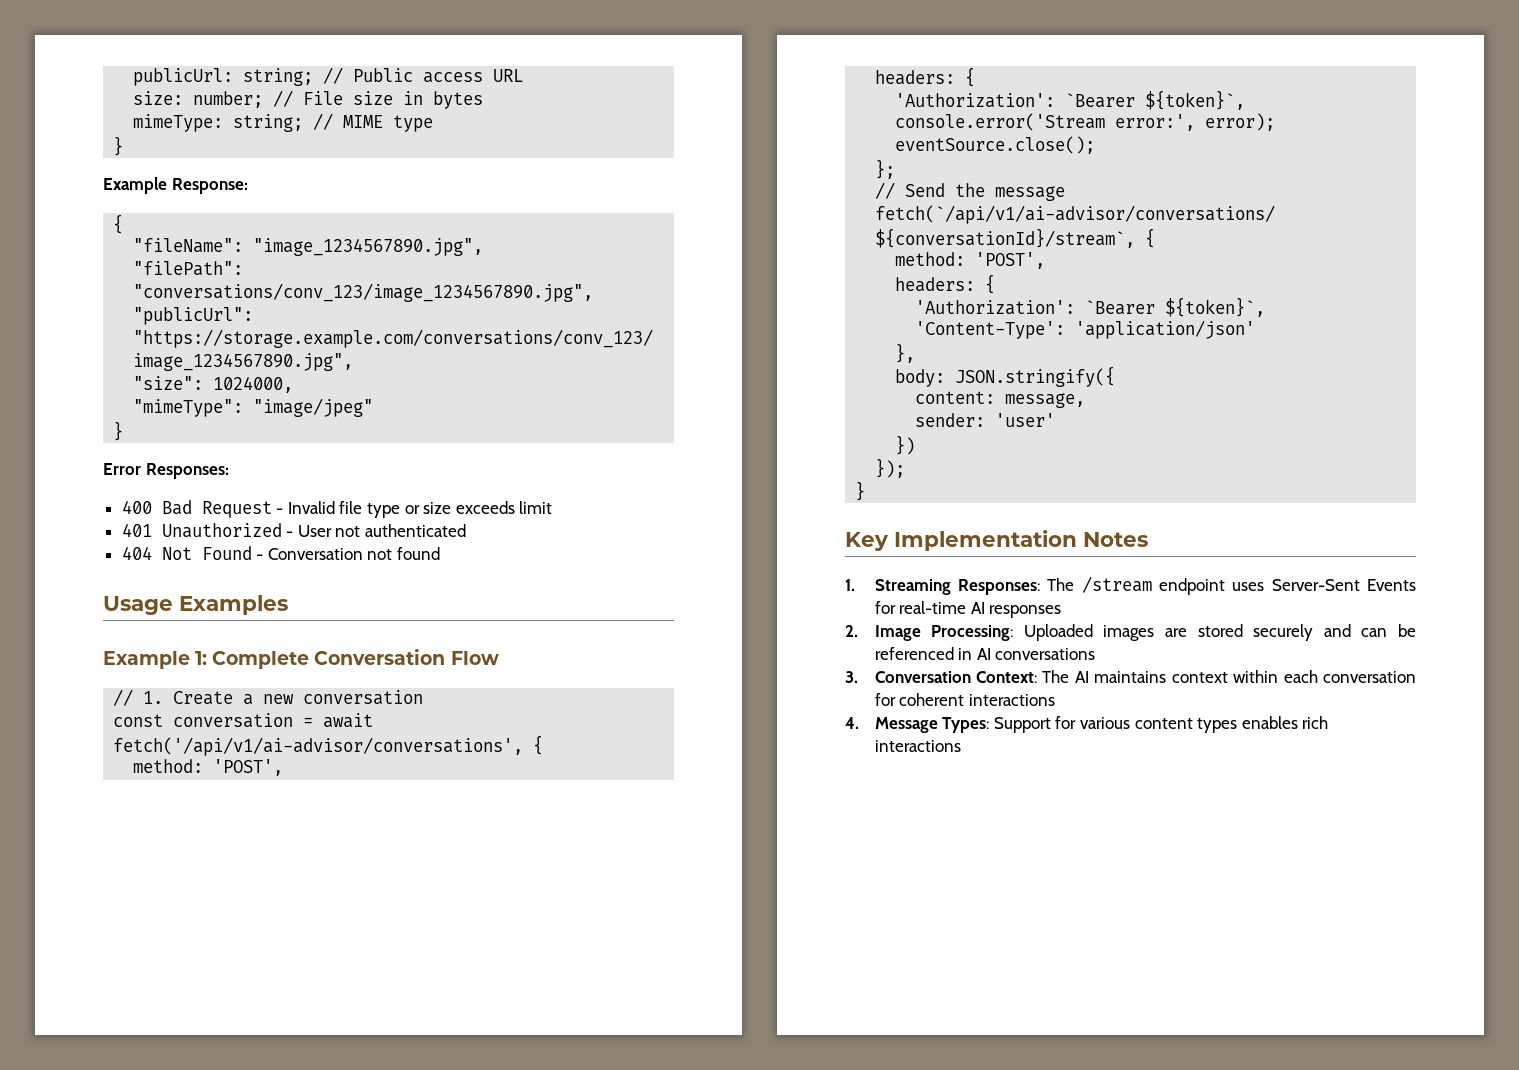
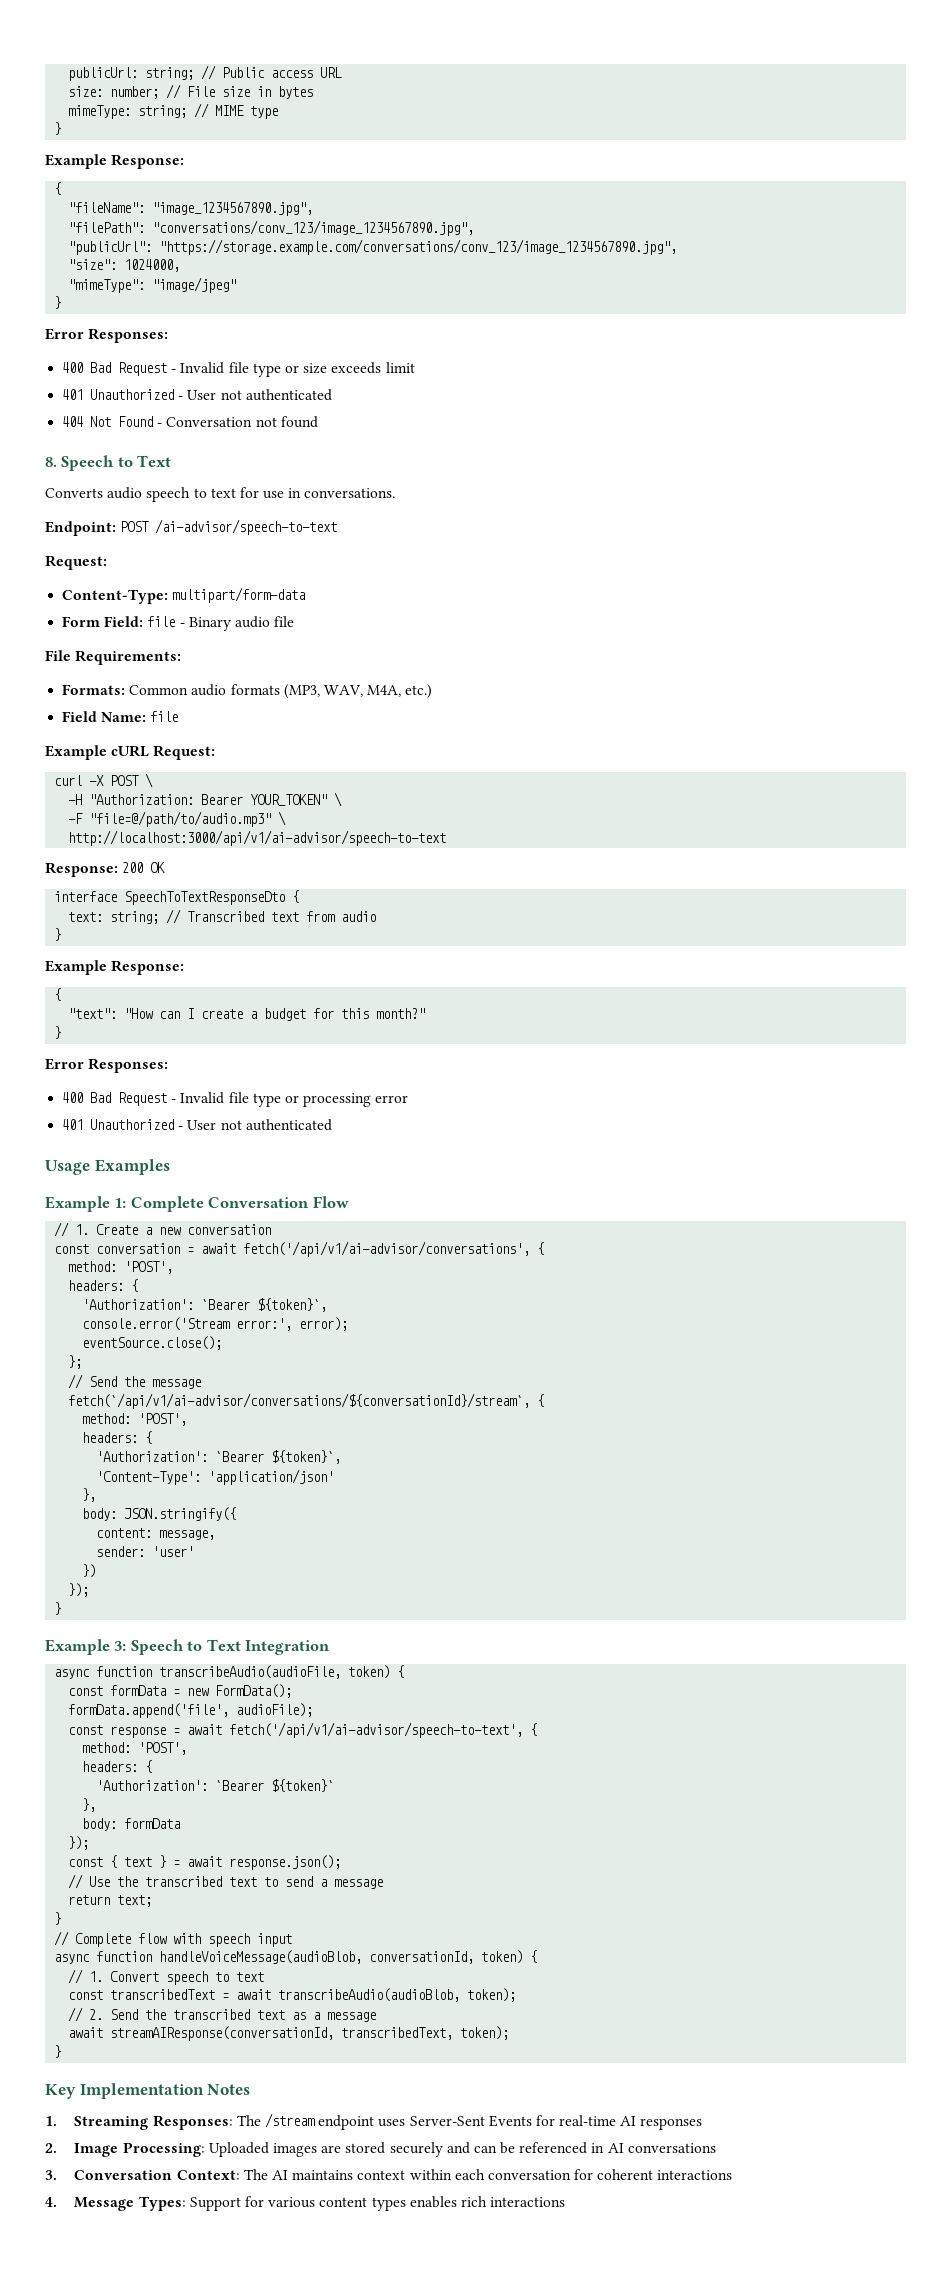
+ 8. Speech to Text
+ Converts audio speech to text for use in conversations.
+ Endpoint: POST /ai-advisor/speech-to-text
+ Request:
+ Content-Type: multipart/form-data
+ Form Field: file - Binary audio file
+ File Requirements:
+ Formats: Common audio formats (MP3, WAV, M4A, etc.)
+ Field Name: file
+ Example cURL Request:
+ curl -X POST \
+ -H "Authorization: Bearer YOUR_TOKEN" \
+ -F "file=@/path/to/audio.mp3" \
+ http://localhost:3000/api/v1/ai-advisor/speech-to-text
+ Response: 200 OK
+ interface SpeechToTextResponseDto {
+ text: string; // Transcribed text from audio
+ }
+ Example Response:
+ {
+ "text": "How can I create a budget for this month?"
+ }
+ Error Responses:
+ 400 Bad Request - Invalid file type or processing error
+ 401 Unauthorized - User not authenticated
+ Example 3: Speech to Text Integration
+ async function transcribeAudio(audioFile, token) {
+ const formData = new FormData();
+ formData.append('file', audioFile);
+ const response = await fetch('/api/v1/ai-advisor/speech-to-text', {
+ method: 'POST',
+ headers: {
+ 'Authorization': `Bearer ${token}`
+ },
+ body: formData
+ });
+ const { text } = await response.json();
+ // Use the transcribed text to send a message
+ return text;
+ }
+ // Complete flow with speech input
+ async function handleVoiceMessage(audioBlob, conversationId, token) {
+ // 1. Convert speech to text
+ const transcribedText = await transcribeAudio(audioBlob, token);
+ // 2. Send the transcribed text as a message
+ await streamAIResponse(conversationId, transcribedText, token);
+ }

